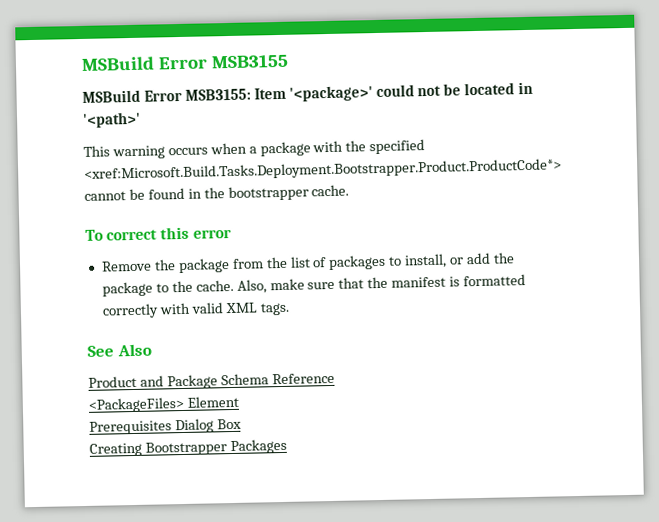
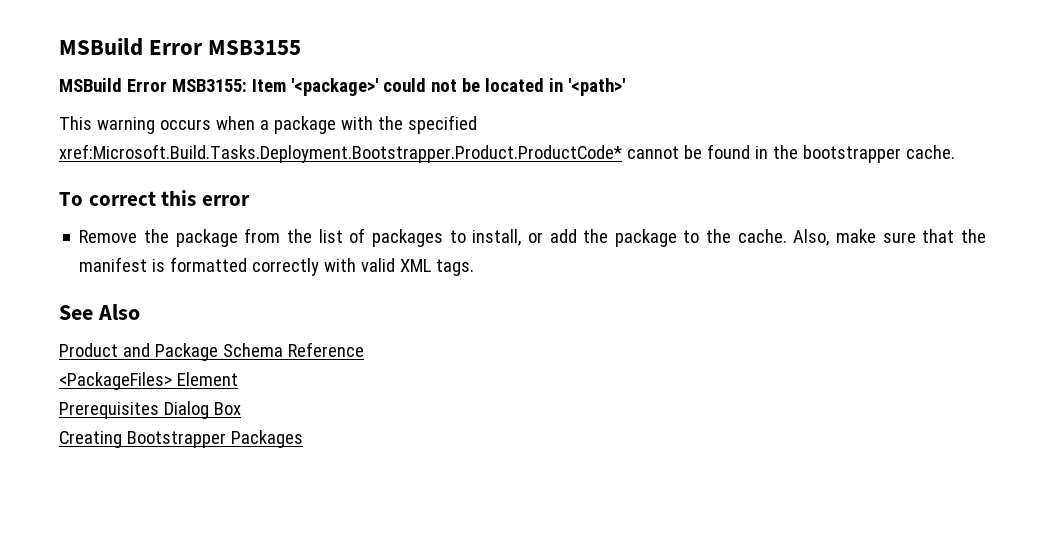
- This warning occurs when a package with the specified <xref:Microsoft.Build.Tasks.Deployment.Bootstrapper.Product.ProductCode*> cannot be found in the bootstrapper cache.
+ This warning occurs when a package with the specified xref:Microsoft.Build.Tasks.Deployment.Bootstrapper.Product.ProductCode* cannot be found in the bootstrapper cache.

